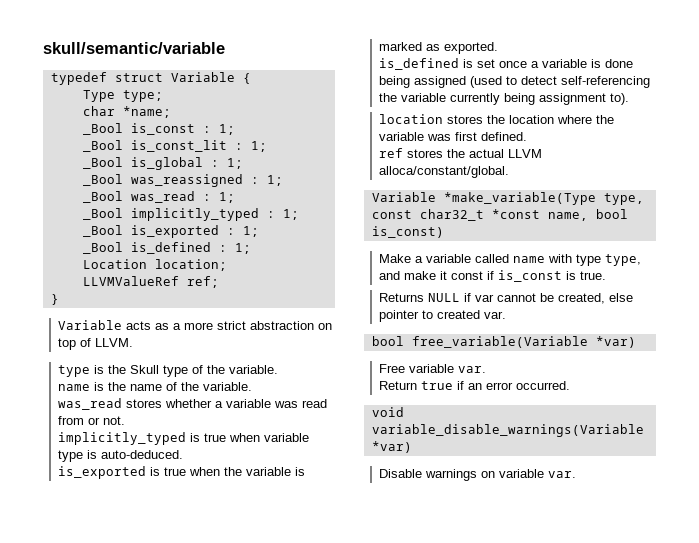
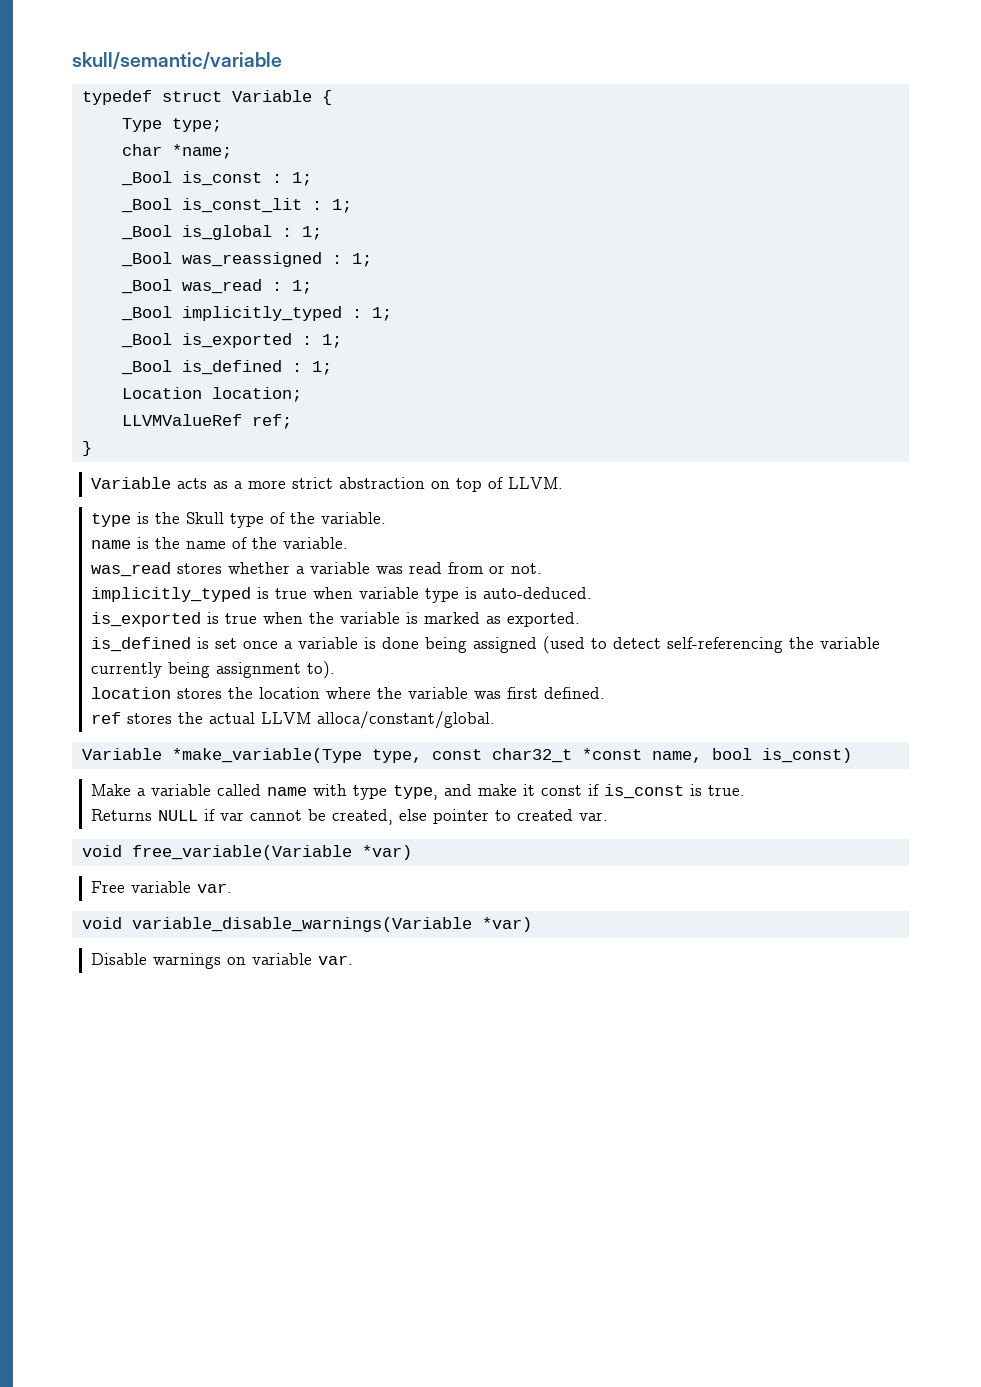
- bool free_variable(Variable *var)
+ void free_variable(Variable *var)
- Return true if an error occurred.

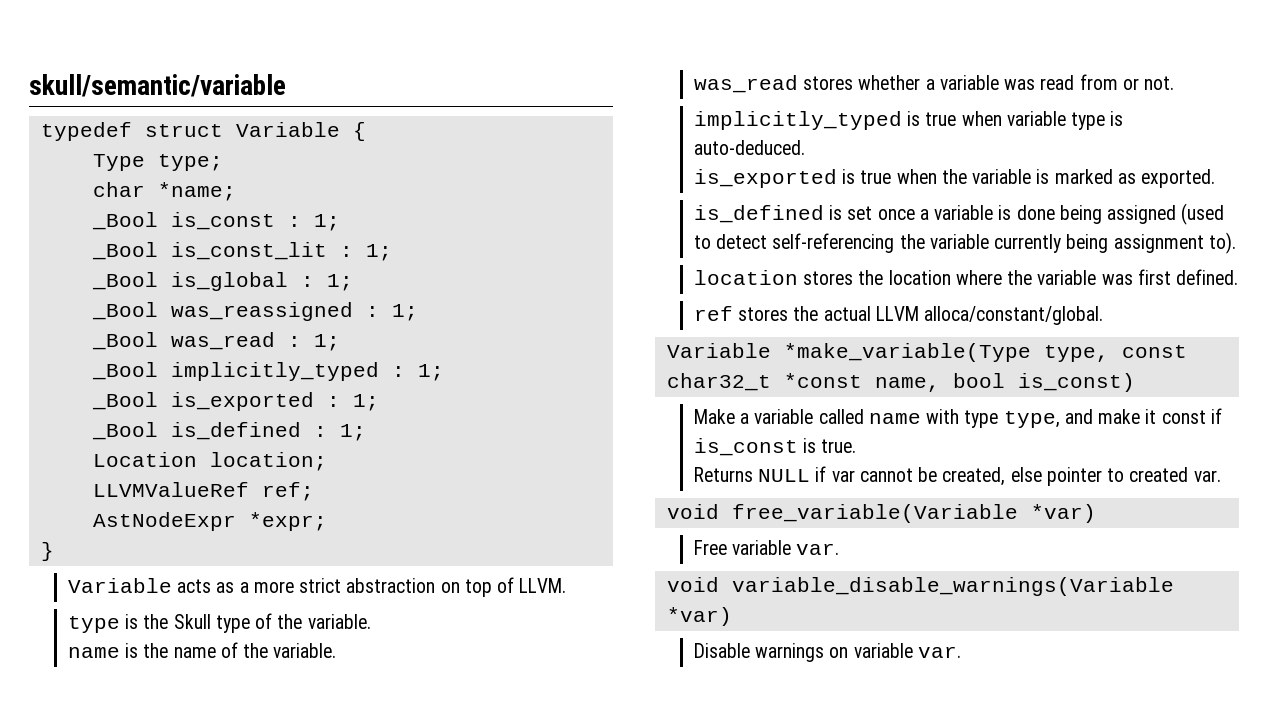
+ AstNodeExpr *expr;

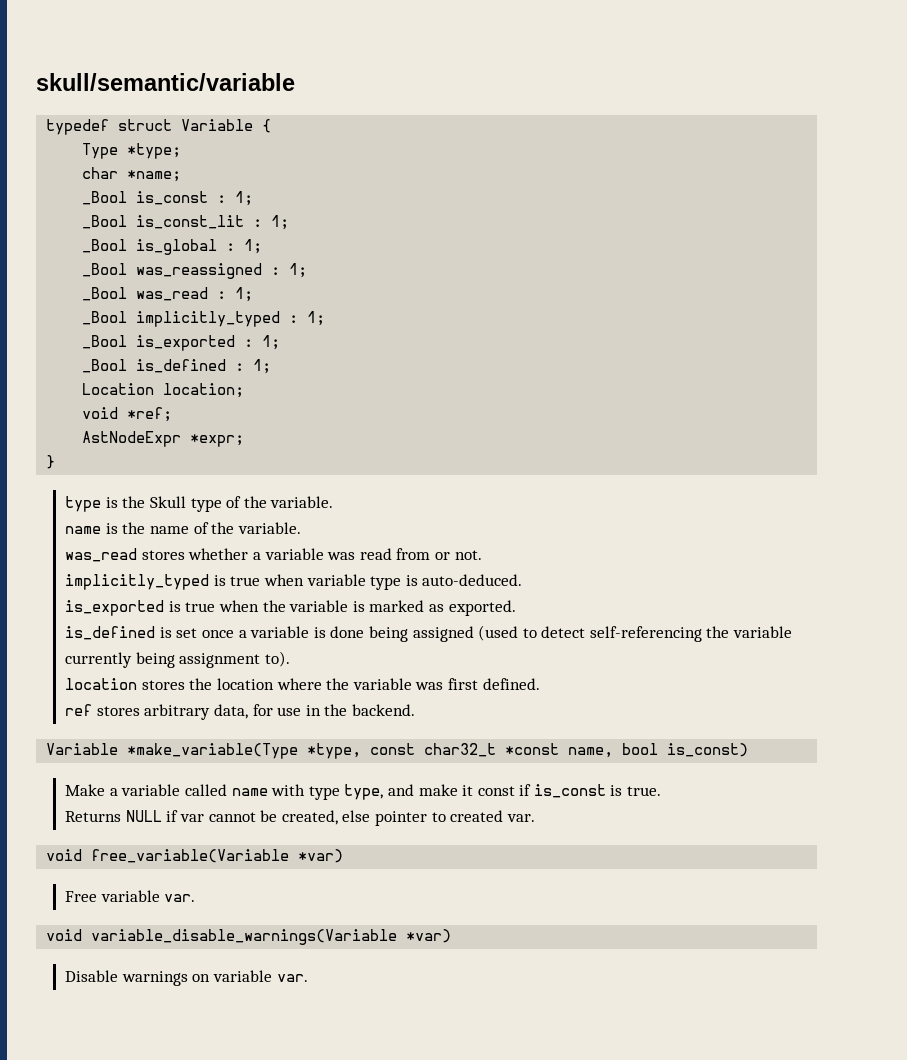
- Type type;
+ Type *type;
- LLVMValueRef ref;
+ void *ref;
- Variable acts as a more strict abstraction on top of LLVM.
- ref stores the actual LLVM alloca/constant/global.
+ ref stores arbitrary data, for use in the backend.
- Variable *make_variable(Type type, const char32_t *const name, bool is_const)
+ Variable *make_variable(Type *type, const char32_t *const name, bool is_const)

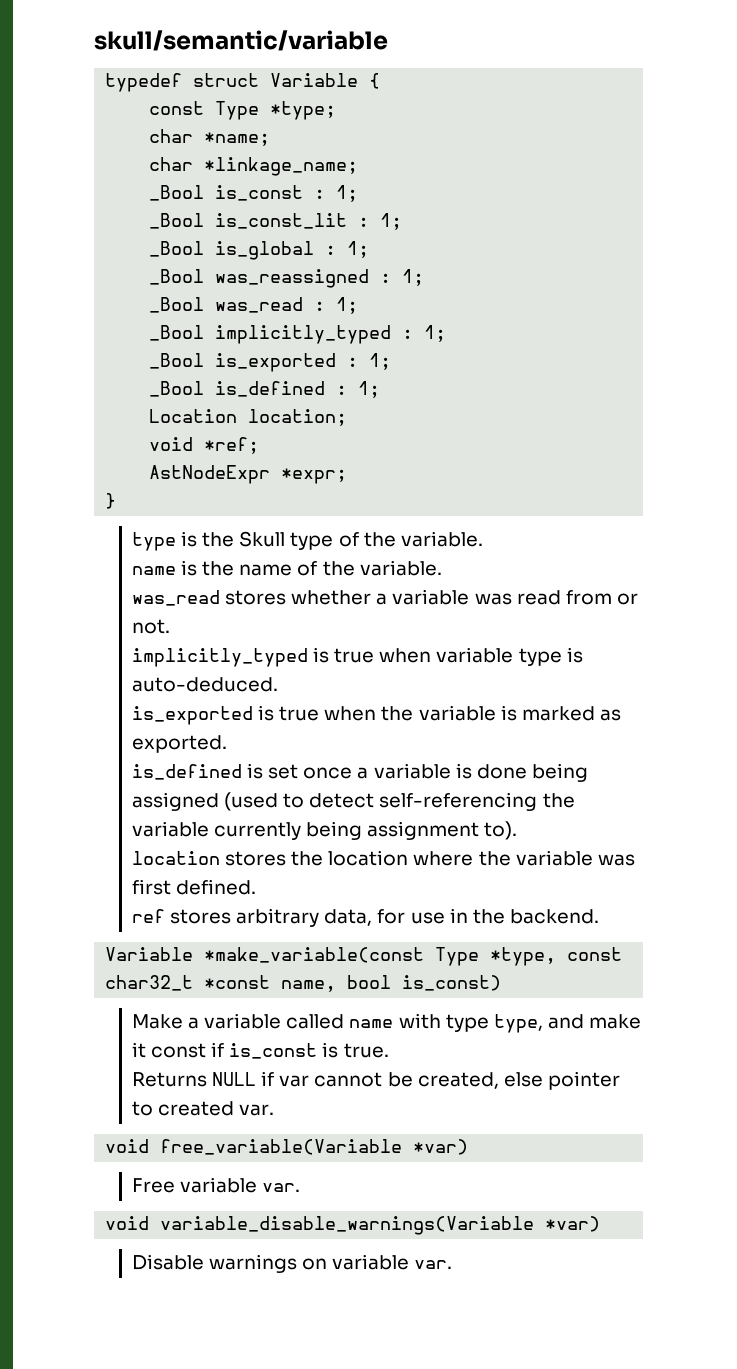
- Type *type;
+ const Type *type;
+ char *linkage_name;
- Variable *make_variable(Type *type, const char32_t *const name, bool is_const)
+ Variable *make_variable(const Type *type, const char32_t *const name, bool is_const)

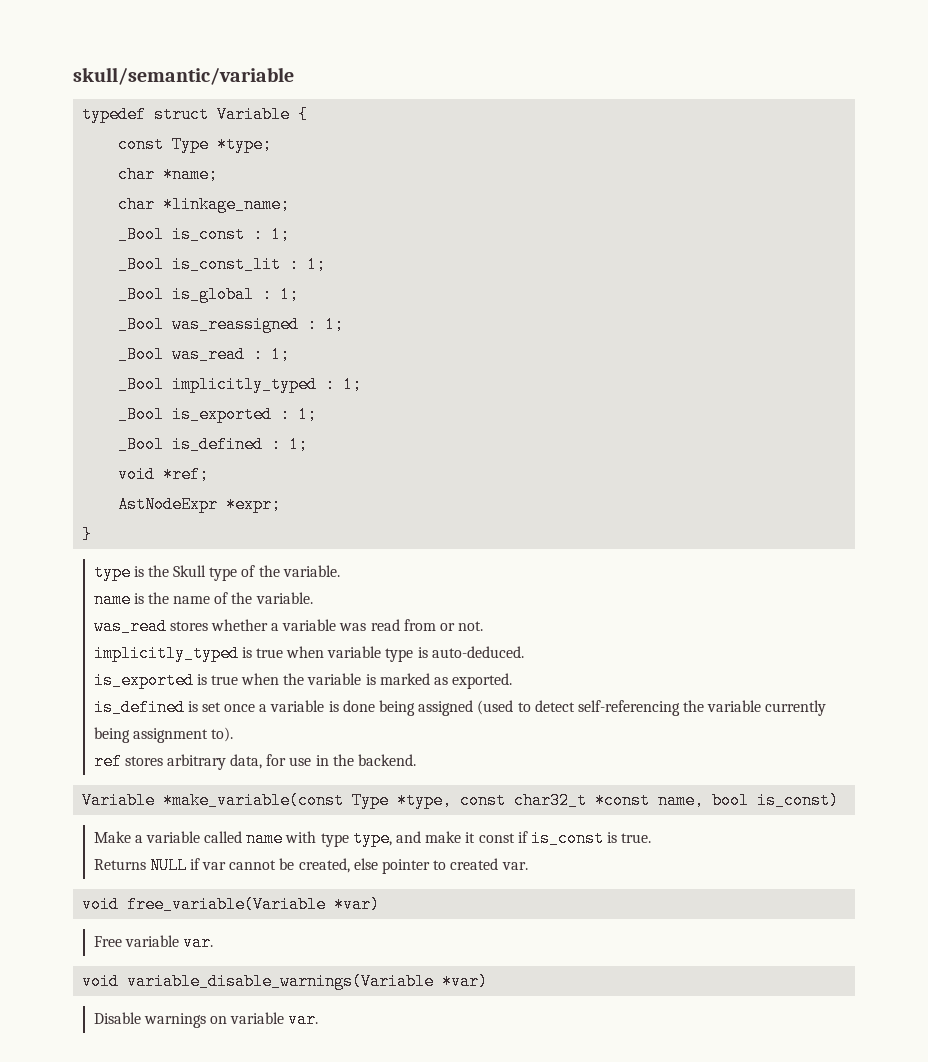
- Location location;
- location stores the location where the variable was first defined.

